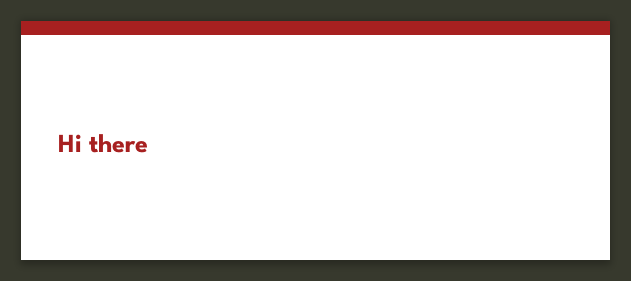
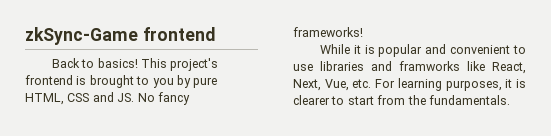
- Hi there
+ zkSync-Game frontend
+ Back to basics! This project's frontend is brought to you by pure HTML, CSS and JS. No fancy frameworks!
+ While it is popular and convenient to use libraries and framworks like React, Next, Vue, etc. For learning purposes, it is clearer to start from the fundamentals.

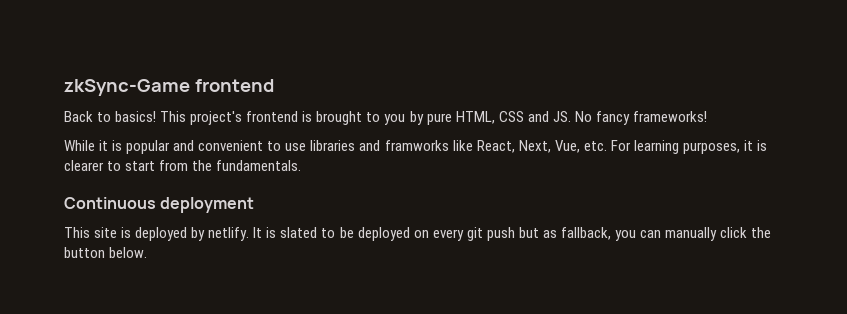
+ Continuous deployment
+ This site is deployed by netlify. It is slated to be deployed on every git push but as fallback, you can manually click the button below.

